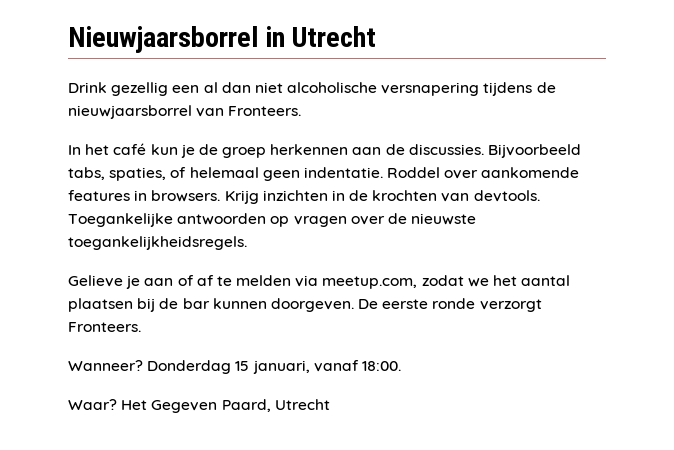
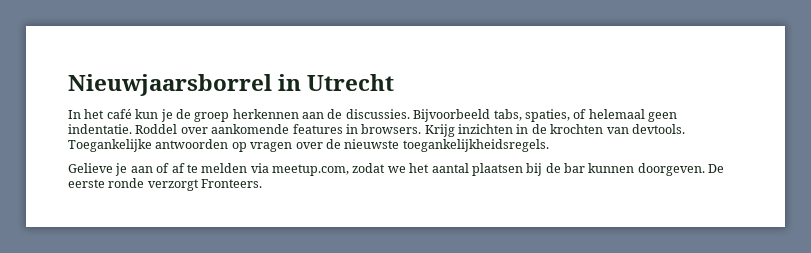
- Drink gezellig een al dan niet alcoholische versnapering tijdens de nieuwjaarsborrel van Fronteers.
- Wanneer? Donderdag 15 januari, vanaf 18:00.
- Waar? Het Gegeven Paard, Utrecht

